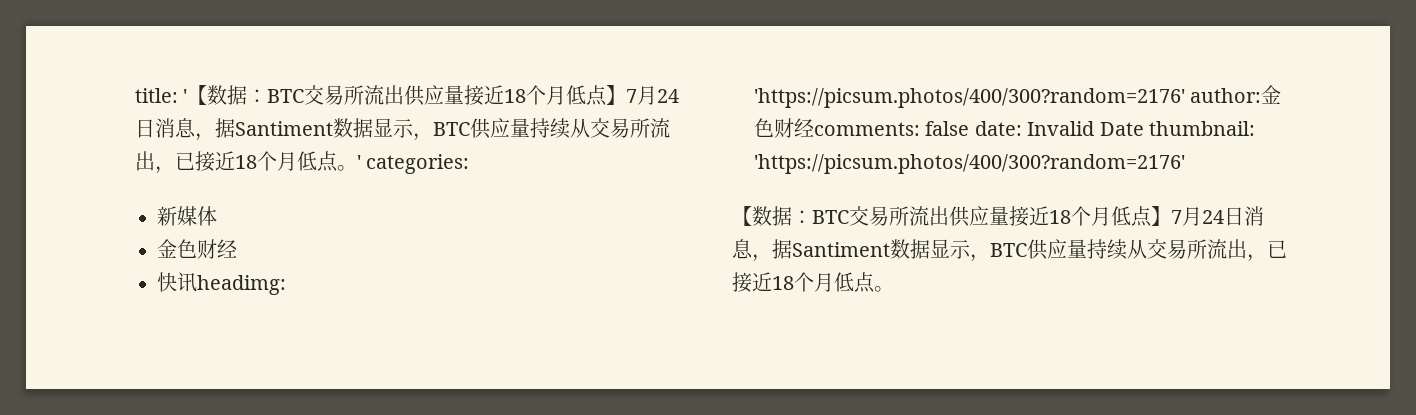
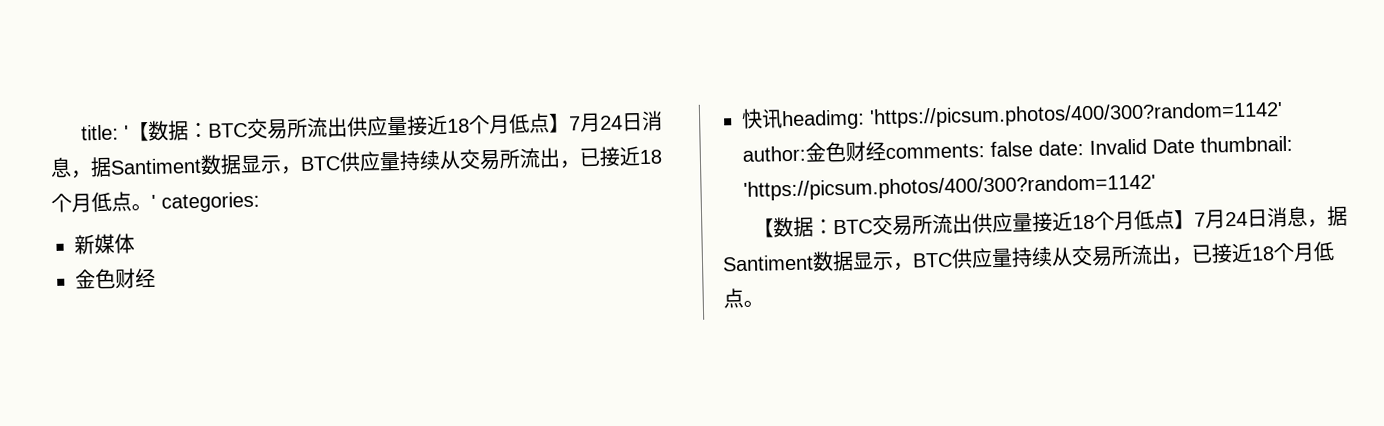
- 快讯headimg: 'https://picsum.photos/400/300?random=2176' author:金色财经comments: false date: Invalid Date thumbnail: 'https://picsum.photos/400/300?random=2176'
+ 快讯headimg: 'https://picsum.photos/400/300?random=1142' author:金色财经comments: false date: Invalid Date thumbnail: 'https://picsum.photos/400/300?random=1142'

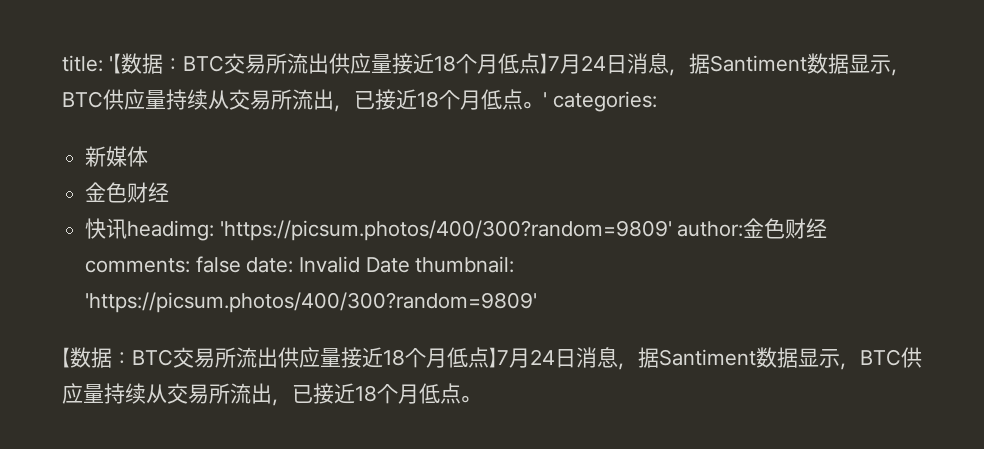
- 快讯headimg: 'https://picsum.photos/400/300?random=1142' author:金色财经comments: false date: Invalid Date thumbnail: 'https://picsum.photos/400/300?random=1142'
+ 快讯headimg: 'https://picsum.photos/400/300?random=9809' author:金色财经comments: false date: Invalid Date thumbnail: 'https://picsum.photos/400/300?random=9809'

